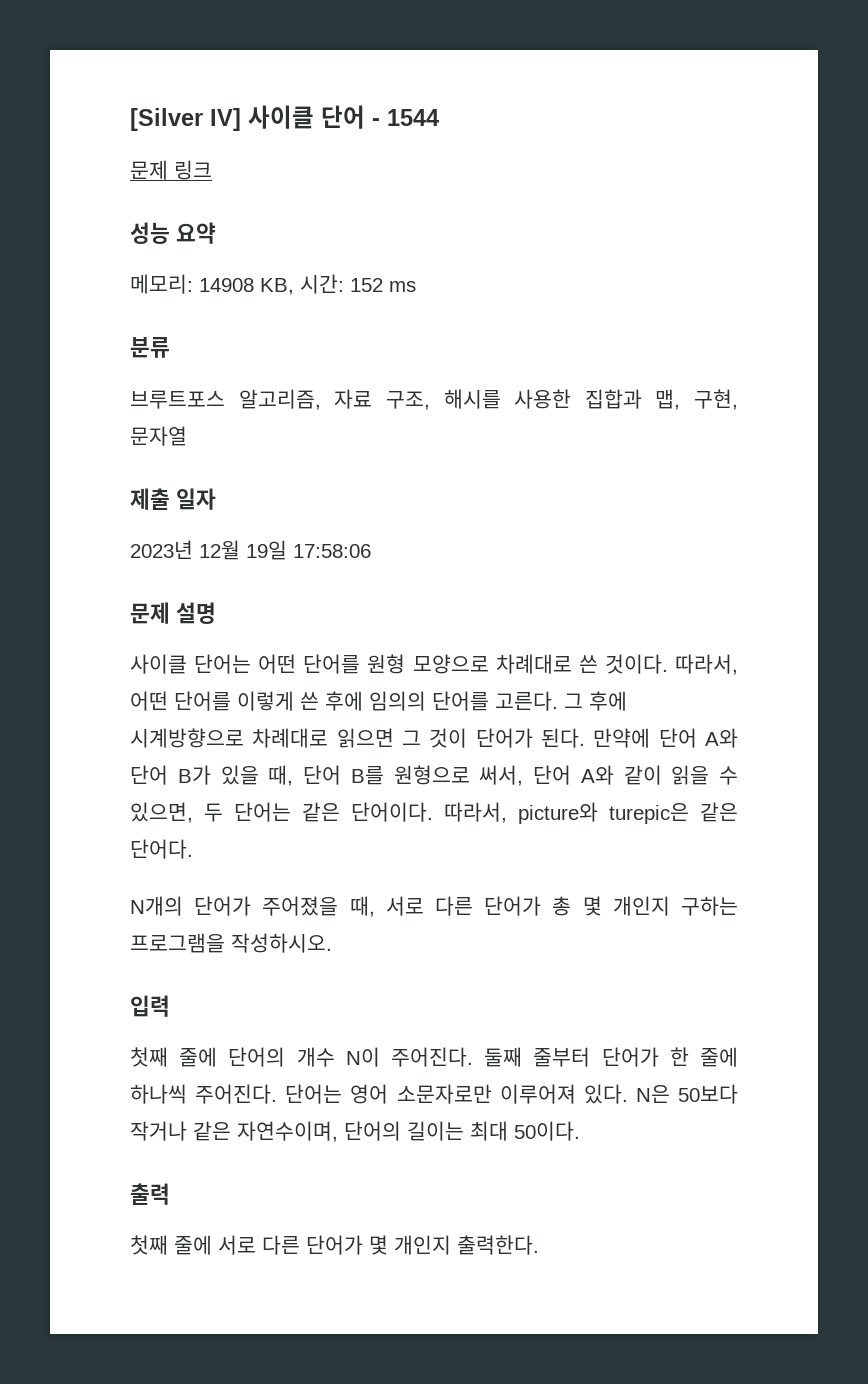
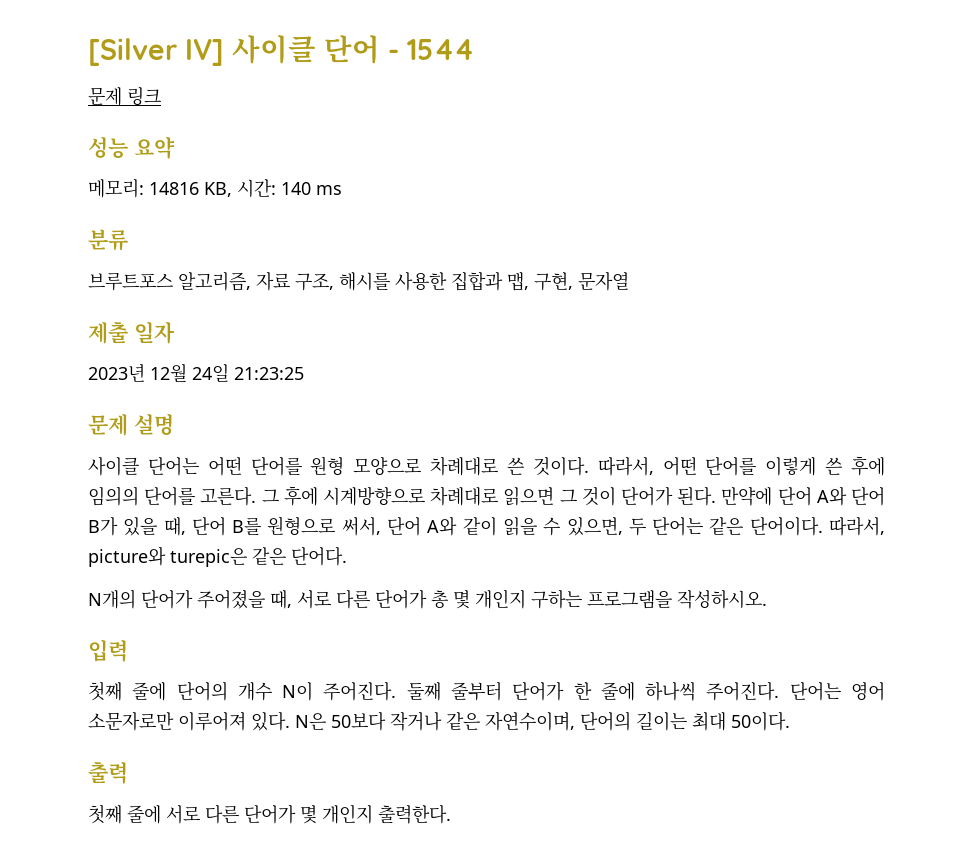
- 메모리: 14908 KB, 시간: 152 ms
+ 메모리: 14816 KB, 시간: 140 ms
- 2023년 12월 19일 17:58:06
+ 2023년 12월 24일 21:23:25

